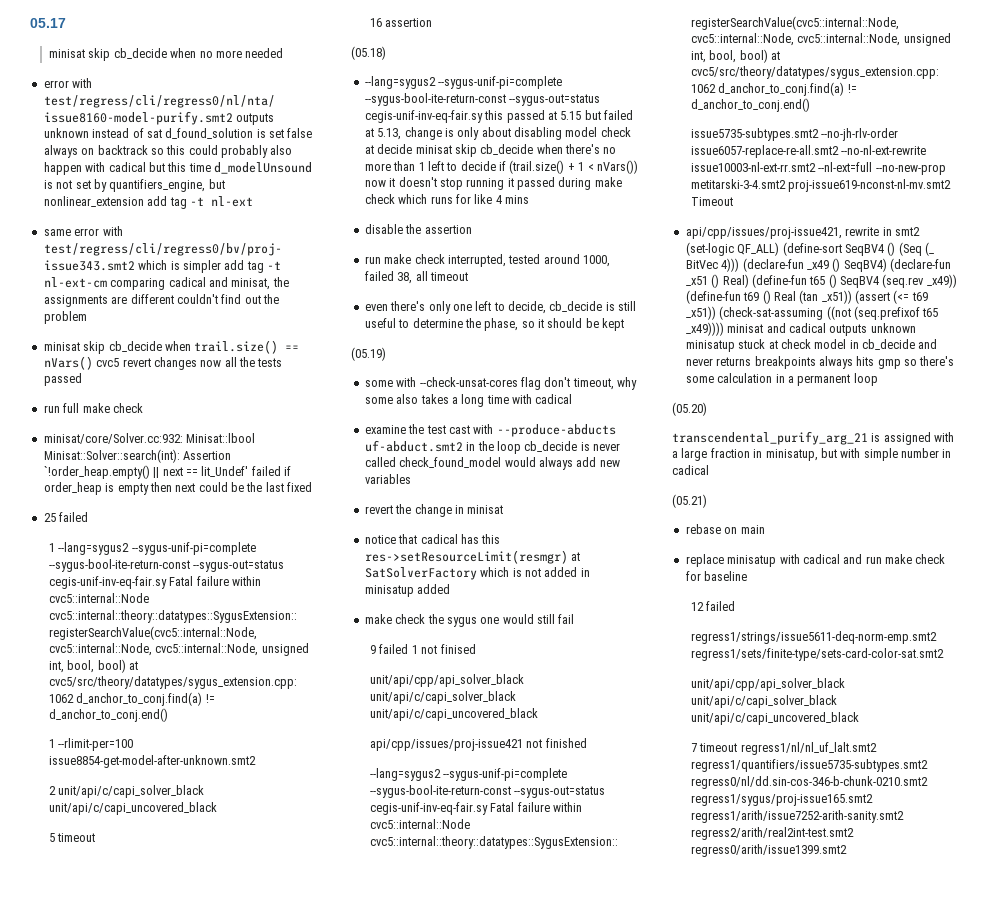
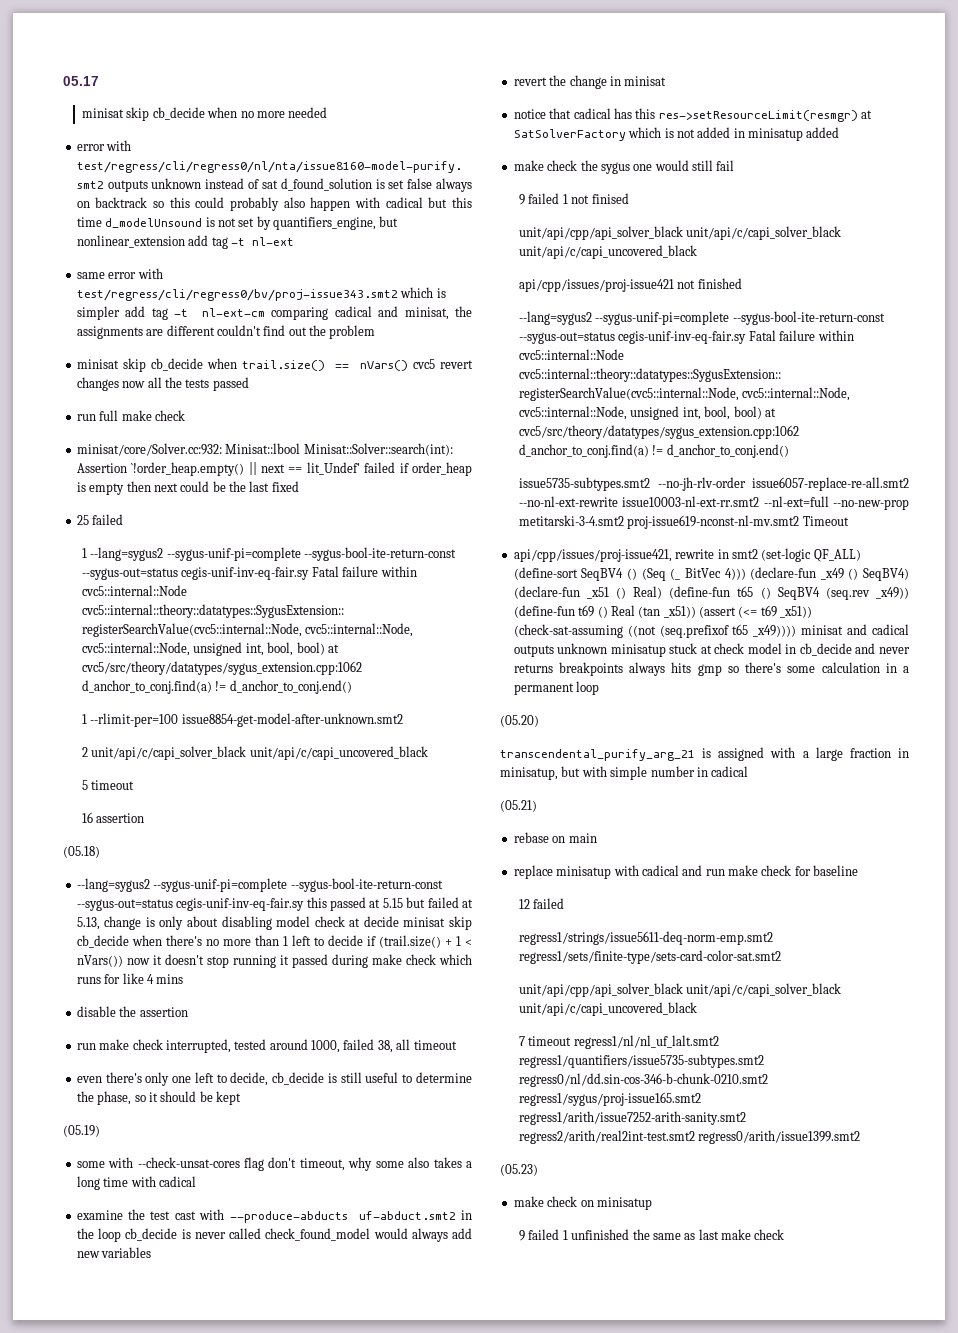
+ (05.23)
+ make check on minisatup
+ 9 failed 1 unfinished the same as last make check

